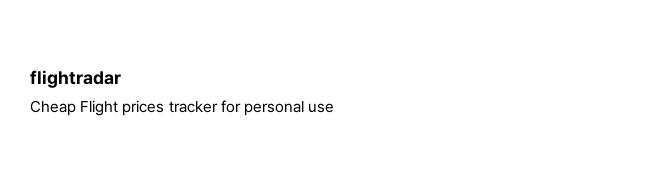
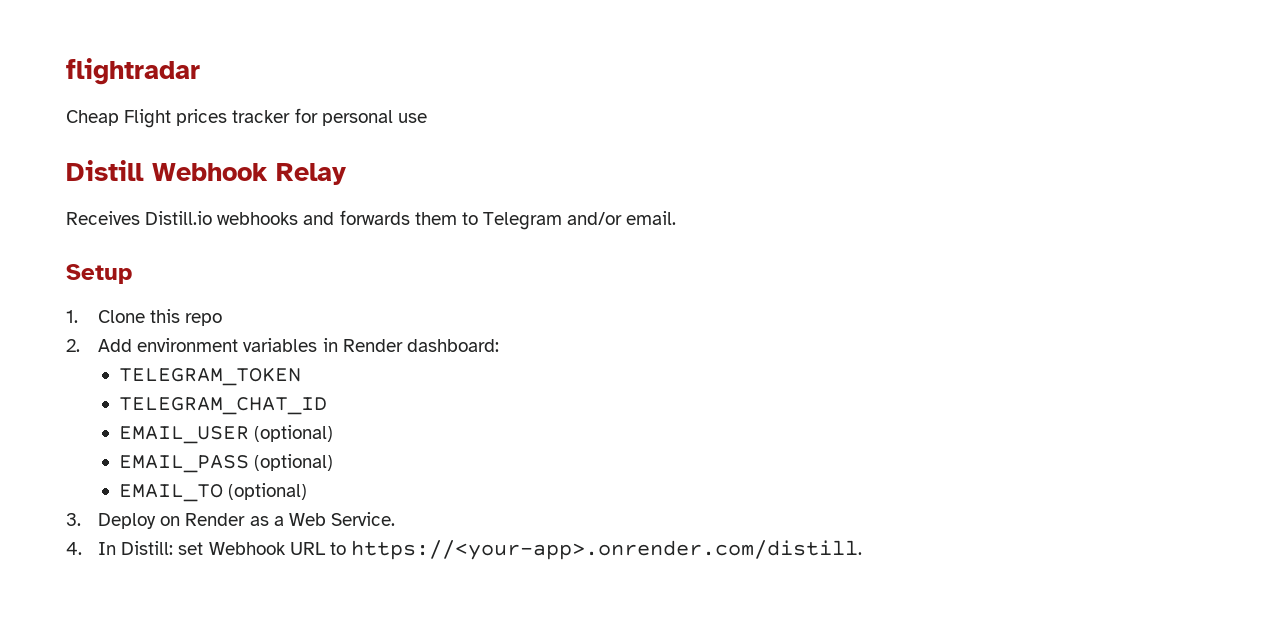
+ Distill Webhook Relay
+ Receives Distill.io webhooks and forwards them to Telegram and/or email.
+ Setup
+ 1. Clone this repo
+ 2. Add environment variables in Render dashboard:
+ TELEGRAM_TOKEN
+ TELEGRAM_CHAT_ID
+ EMAIL_USER (optional)
+ EMAIL_PASS (optional)
+ EMAIL_TO (optional)
+ 3. Deploy on Render as a Web Service.
+ 4. In Distill: set Webhook URL to https://<your-app>.onrender.com/distill.

